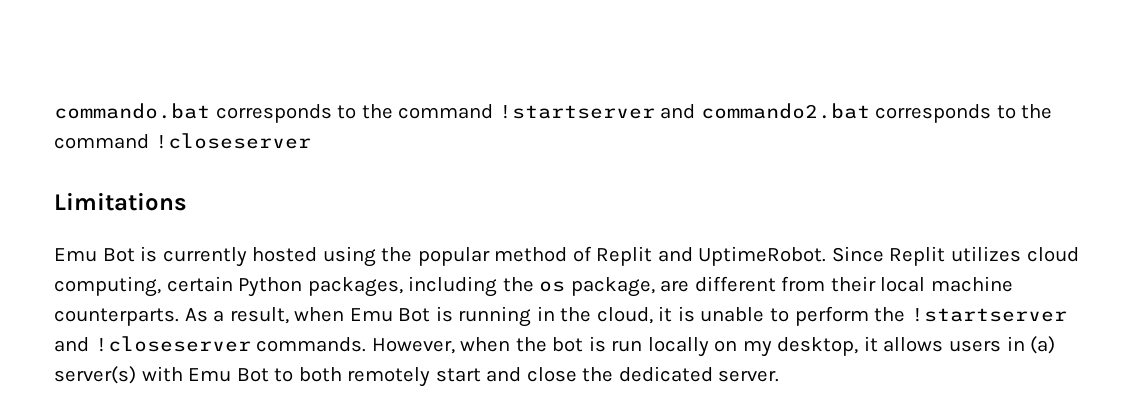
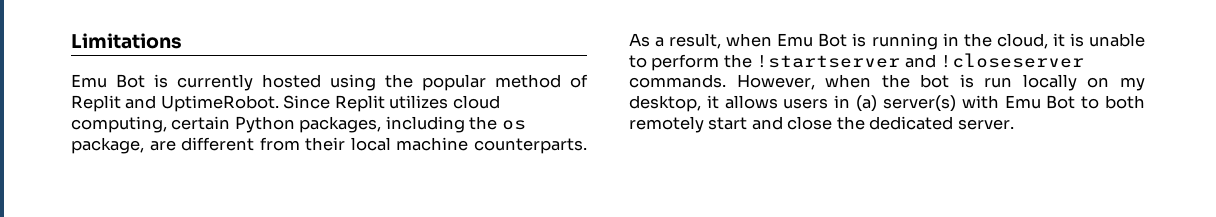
- commando.bat corresponds to the command !startserver and commando2.bat corresponds to the command !closeserver

